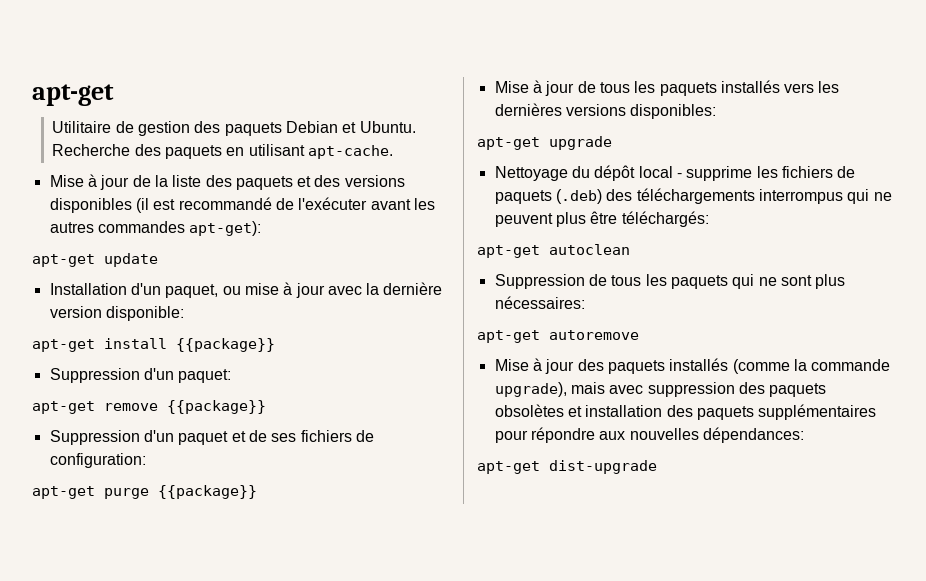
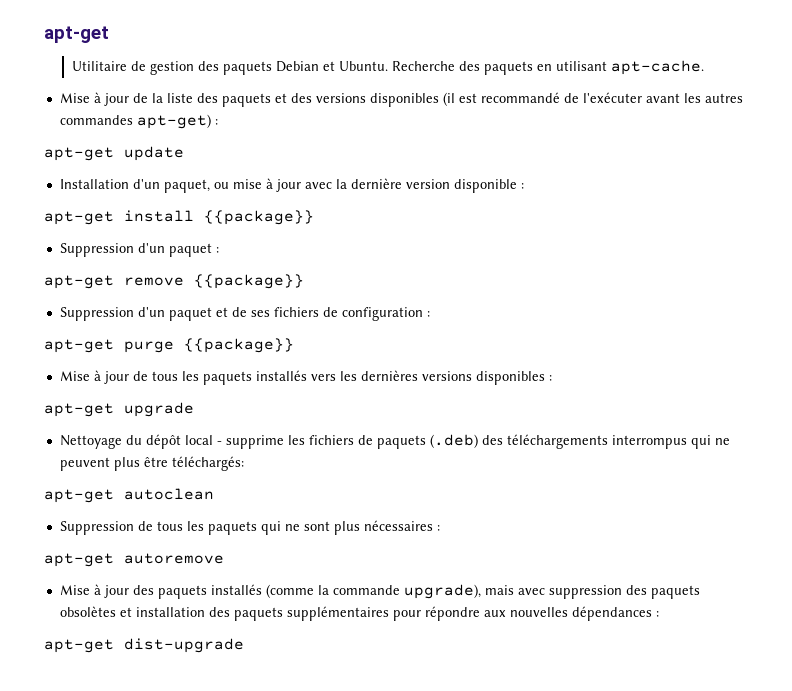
- Mise à jour de la liste des paquets et des versions disponibles (il est recommandé de l'exécuter avant les autres commandes apt-get):
+ Mise à jour de la liste des paquets et des versions disponibles (il est recommandé de l'exécuter avant les autres commandes apt-get) :
- Installation d'un paquet, ou mise à jour avec la dernière version disponible:
+ Installation d'un paquet, ou mise à jour avec la dernière version disponible :
- Suppression d'un paquet:
+ Suppression d'un paquet :
- Suppression d'un paquet et de ses fichiers de configuration:
+ Suppression d'un paquet et de ses fichiers de configuration :
- Mise à jour de tous les paquets installés vers les dernières versions disponibles:
+ Mise à jour de tous les paquets installés vers les dernières versions disponibles :
- Suppression de tous les paquets qui ne sont plus nécessaires:
+ Suppression de tous les paquets qui ne sont plus nécessaires :
- Mise à jour des paquets installés (comme la commande upgrade), mais avec suppression des paquets obsolètes et installation des paquets supplémentaires pour répondre aux nouvelles dépendances:
+ Mise à jour des paquets installés (comme la commande upgrade), mais avec suppression des paquets obsolètes et installation des paquets supplémentaires pour répondre aux nouvelles dépendances :

